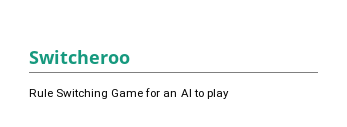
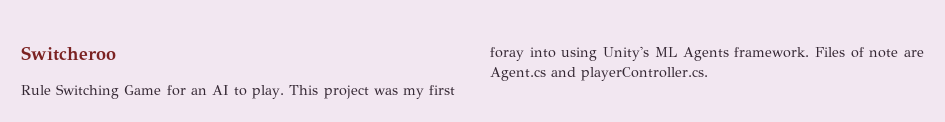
- Rule Switching Game for an AI to play
+ Rule Switching Game for an AI to play. This project was my first foray into using Unity's ML Agents framework. Files of note are Agent.cs and playerController.cs.

